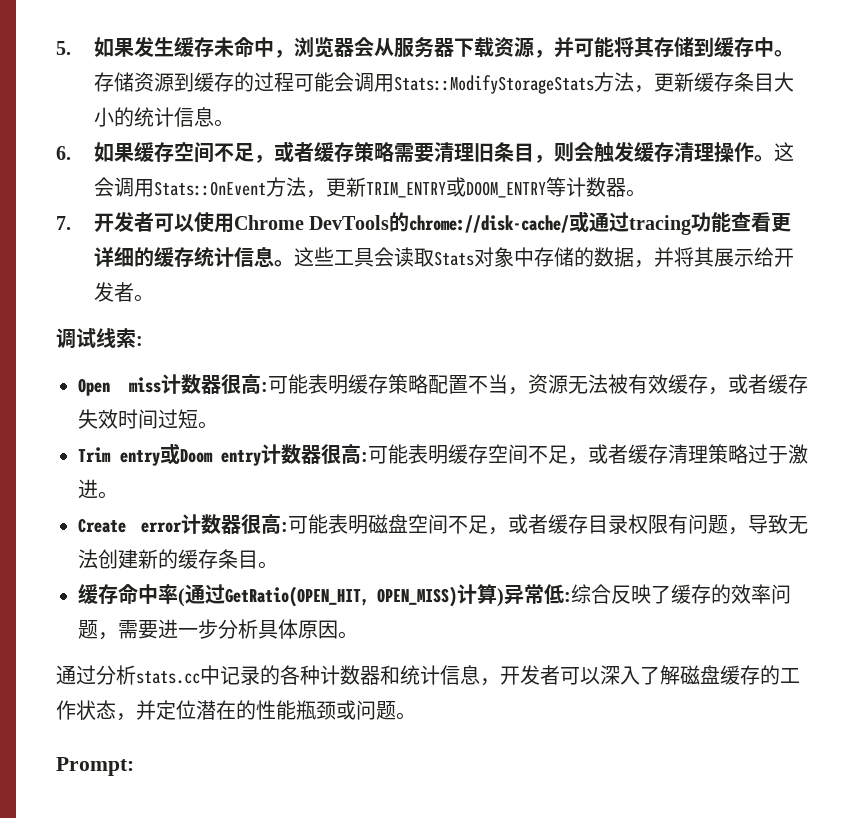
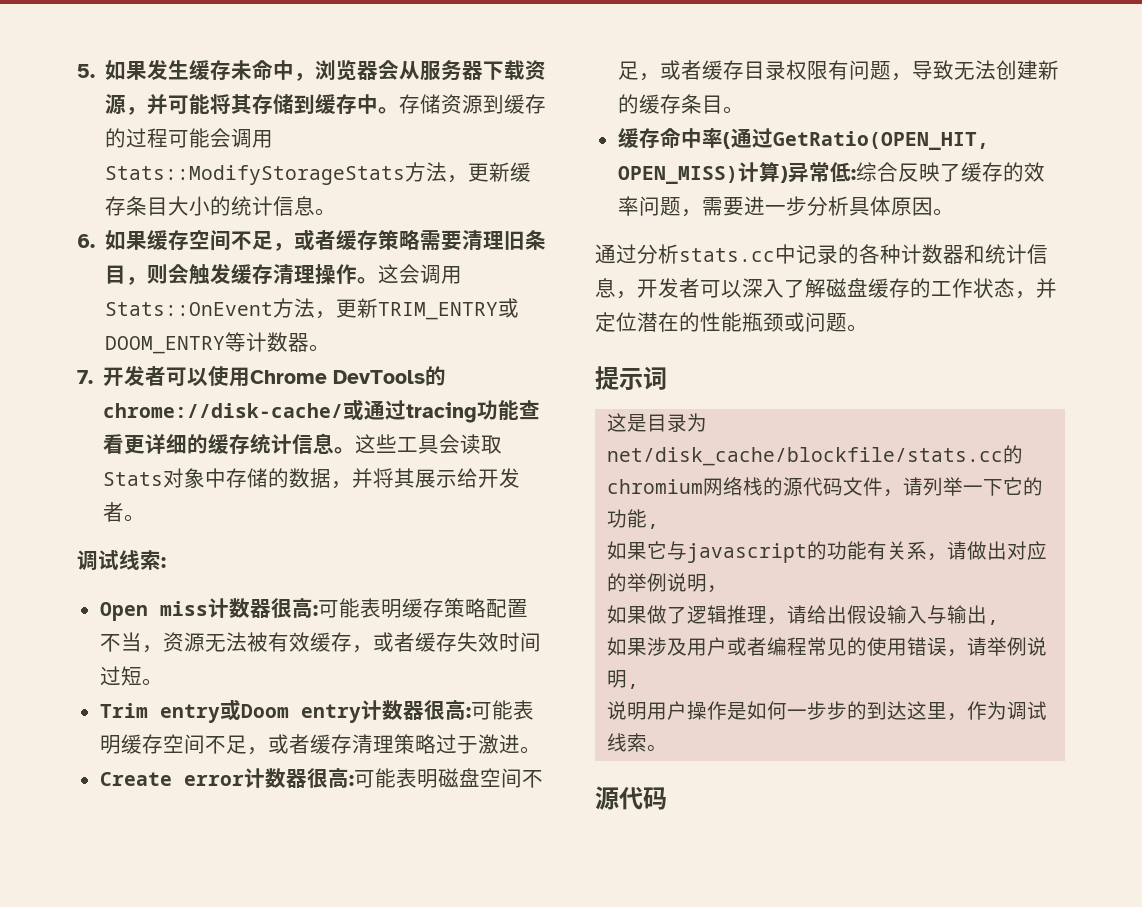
- Prompt:
+ 提示词
+ 这是目录为net/disk_cache/blockfile/stats.cc的chromium网络栈的源代码文件，请列举一下它的功能,
+ 如果它与javascript的功能有关系，请做出对应的举例说明，
+ 如果做了逻辑推理，请给出假设输入与输出,
+ 如果涉及用户或者编程常见的使用错误，请举例说明,
+ 说明用户操作是如何一步步的到达这里，作为调试线索。
+ 源代码

